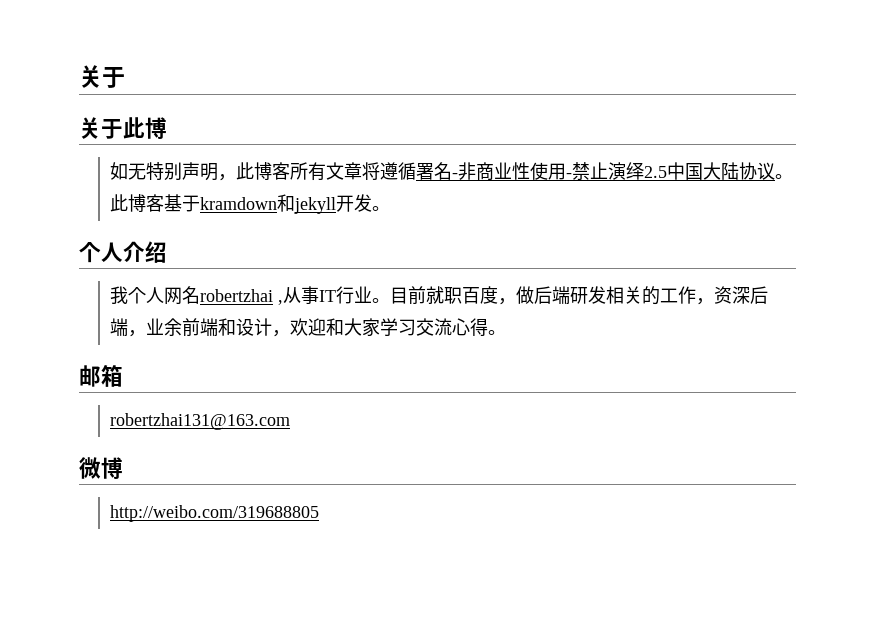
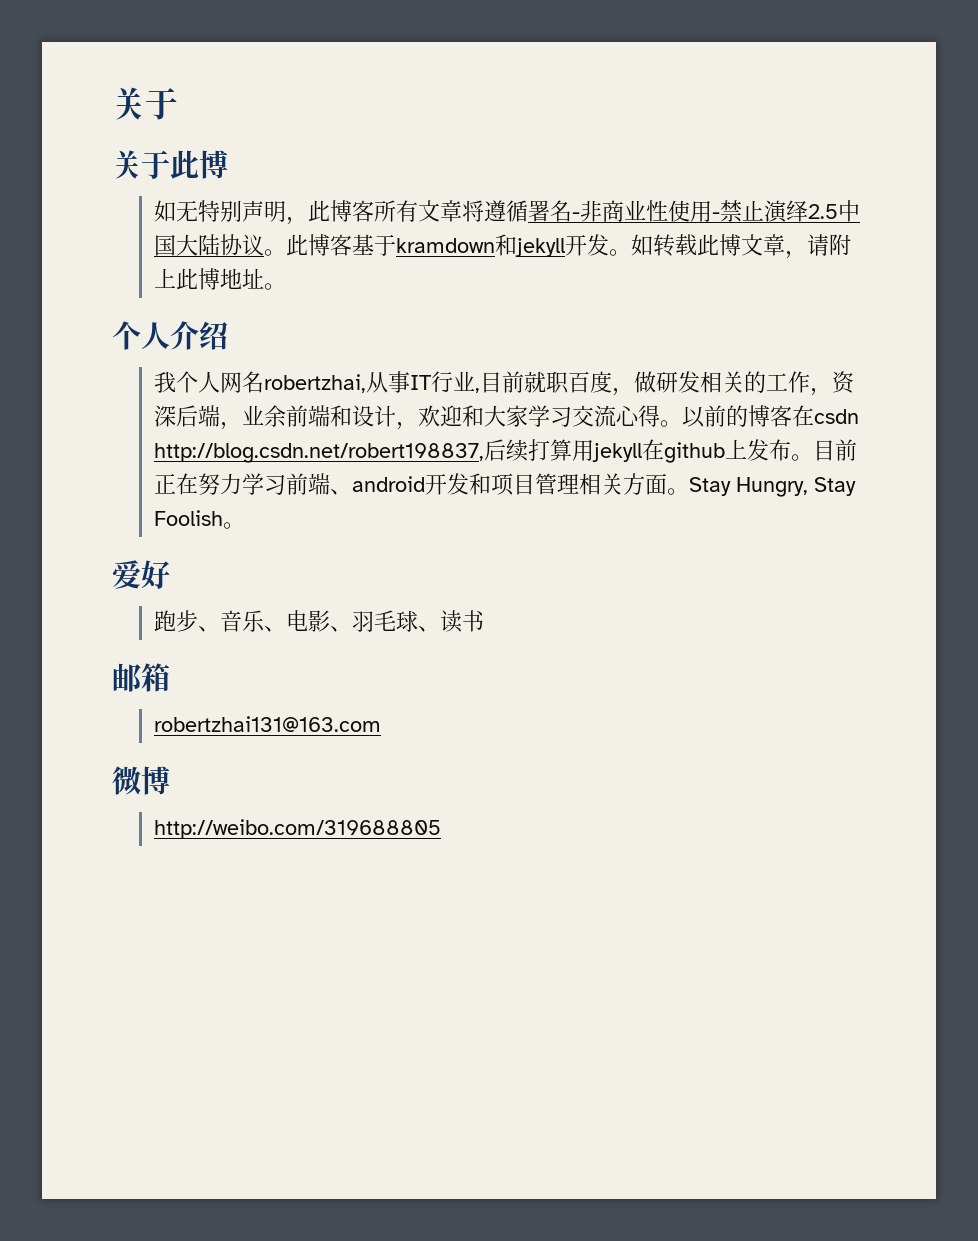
+ 如转载此博文章，请附上此博地址。
- 我个人网名robertzhai ,从事IT行业。目前就职百度，做后端研发相关的工作，资深后端，业余前端和设计，欢迎和大家学习交流心得。
+ 我个人网名robertzhai,从事IT行业,目前就职百度，做研发相关的工作，资深后端，业余前端和设计，欢迎和大家学习交流心得。以前的博客在csdn http://blog.csdn.net/robert198837,后续打算用jekyll在github上发布。目前正在努力学习前端、android开发和项目管理相关方面。Stay Hungry, Stay Foolish。
+ 爱好
+ 跑步、音乐、电影、羽毛球、读书

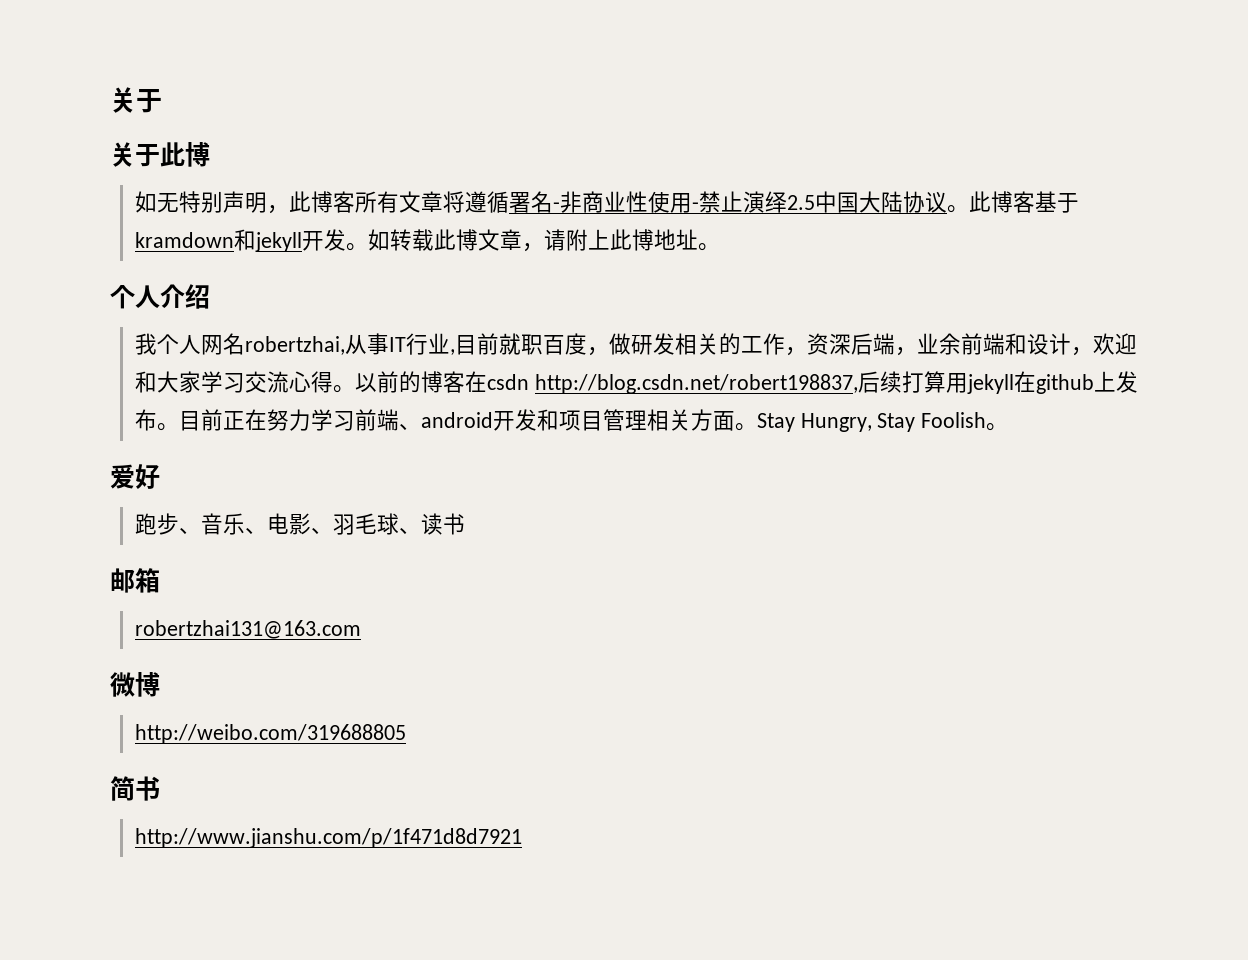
+ 简书
+ http://www.jianshu.com/p/1f471d8d7921

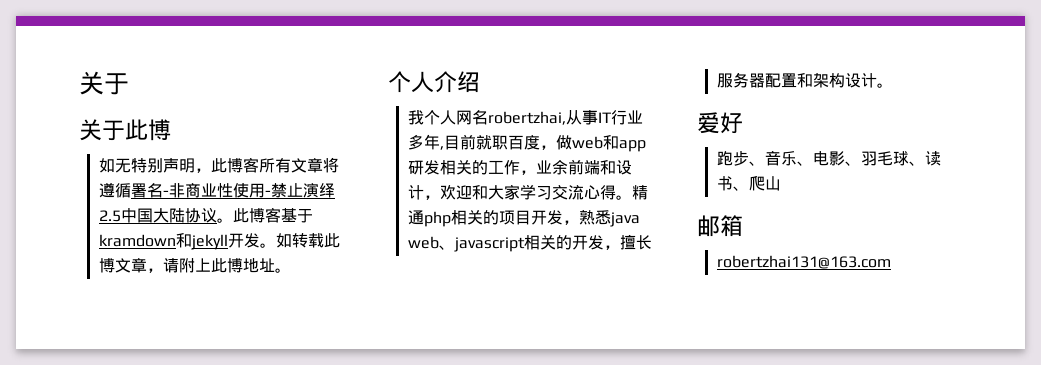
- 我个人网名robertzhai,从事IT行业,目前就职百度，做研发相关的工作，资深后端，业余前端和设计，欢迎和大家学习交流心得。
+ 我个人网名robertzhai,从事IT行业多年,目前就职百度，做web和app研发相关的工作，业余前端和设计，欢迎和大家学习交流心得。
- 以前的博客在csdn http://blog.csdn.net/robert198837,后续打算用jekyll在github上发布。目前正在努力学习前端、android开发和项目管理相关方面。Stay Hungry, Stay Foolish。
+ 精通php相关的项目开发，熟悉java web、javascript相关的开发，擅长服务器配置和架构设计。
- 跑步、音乐、电影、羽毛球、读书
+ 跑步、音乐、电影、羽毛球、读书、爬山
- 微博
- http://weibo.com/319688805
- 简书
- http://www.jianshu.com/p/1f471d8d7921

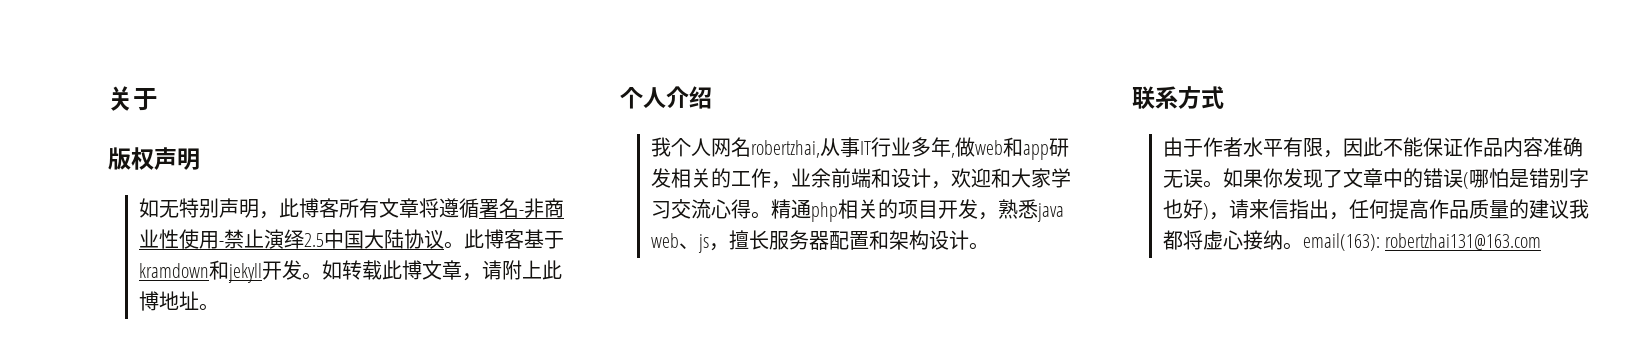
- 关于此博
+ 版权声明
- 我个人网名robertzhai,从事IT行业多年,目前就职百度，做web和app研发相关的工作，业余前端和设计，欢迎和大家学习交流心得。
+ 我个人网名robertzhai,从事IT行业多年,做web和app研发相关的工作，业余前端和设计，欢迎和大家学习交流心得。
- 精通php相关的项目开发，熟悉java web、javascript相关的开发，擅长服务器配置和架构设计。
+ 精通php相关的项目开发，熟悉java web、js，擅长服务器配置和架构设计。
- 爱好
- 跑步、音乐、电影、羽毛球、读书、爬山
- 邮箱
- robertzhai131@163.com
+ 联系方式
+ 由于作者水平有限，因此不能保证作品内容准确无误。如果你发现了文章中的错误(哪怕是错别字也好)，请来信指出，任何提高作品质量的建议我都将虚心接纳。email(163): robertzhai131@163.com

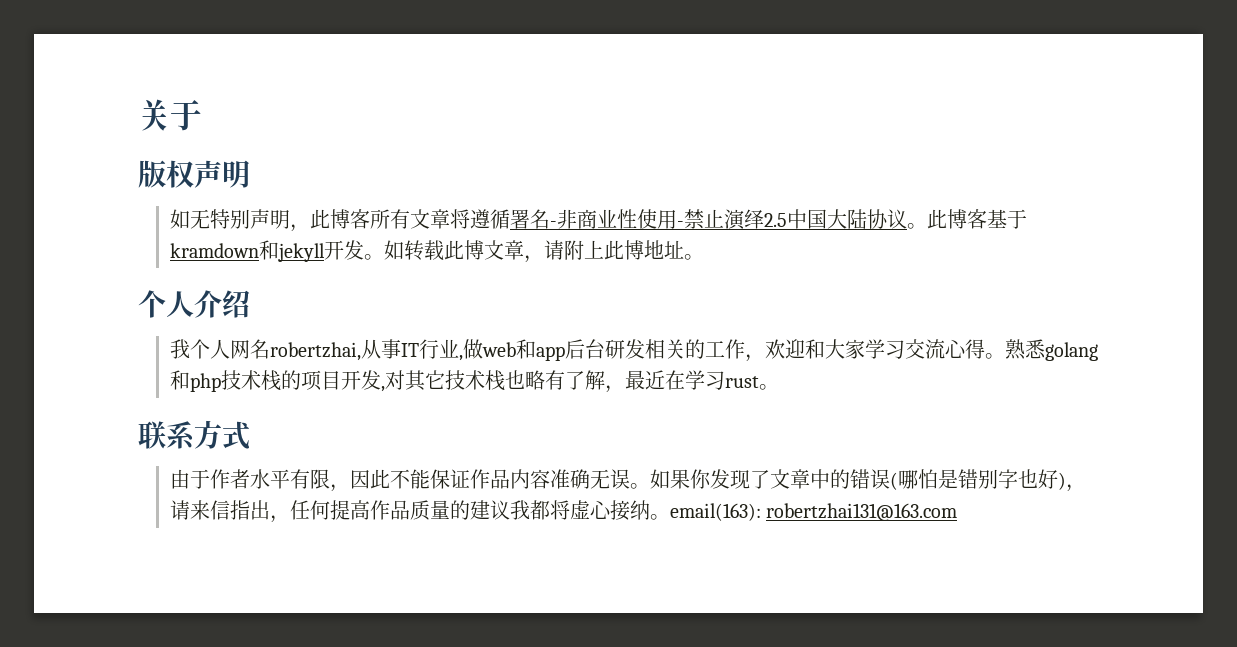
- 我个人网名robertzhai,从事IT行业多年,做web和app研发相关的工作，业余前端和设计，欢迎和大家学习交流心得。
+ 我个人网名robertzhai,从事IT行业,做web和app后台研发相关的工作，欢迎和大家学习交流心得。
- 精通php相关的项目开发，熟悉java web、js，擅长服务器配置和架构设计。
+ 熟悉golang和php技术栈的项目开发,对其它技术栈也略有了解，最近在学习rust。

